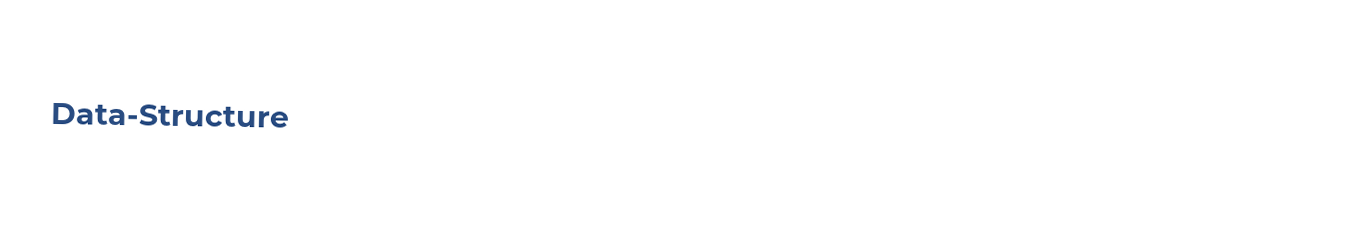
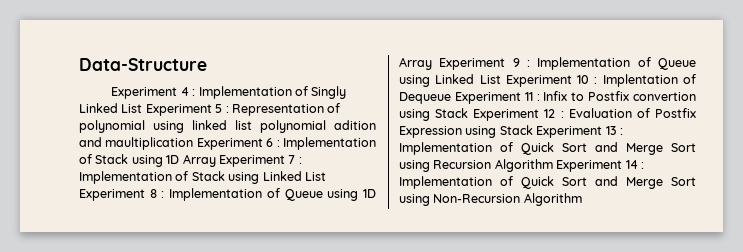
+ Experiment 4 : Implementation of Singly Linked List Experiment 5 : Representation of polynomial using linked list polynomial adition and maultiplication Experiment 6 : Implementation of Stack using 1D Array Experiment 7 : Implementation of Stack using Linked List Experiment 8 : Implementation of Queue using 1D Array Experiment 9 : Implementation of Queue using Linked List Experiment 10 : Implentation of Dequeue Experiment 11 : Infix to Postfix convertion using Stack Experiment 12 : Evaluation of Postfix Expression using Stack Experiment 13 : Implementation of Quick Sort and Merge Sort using Recursion Algorithm Experiment 14 : Implementation of Quick Sort and Merge Sort using Non-Recursion Algorithm

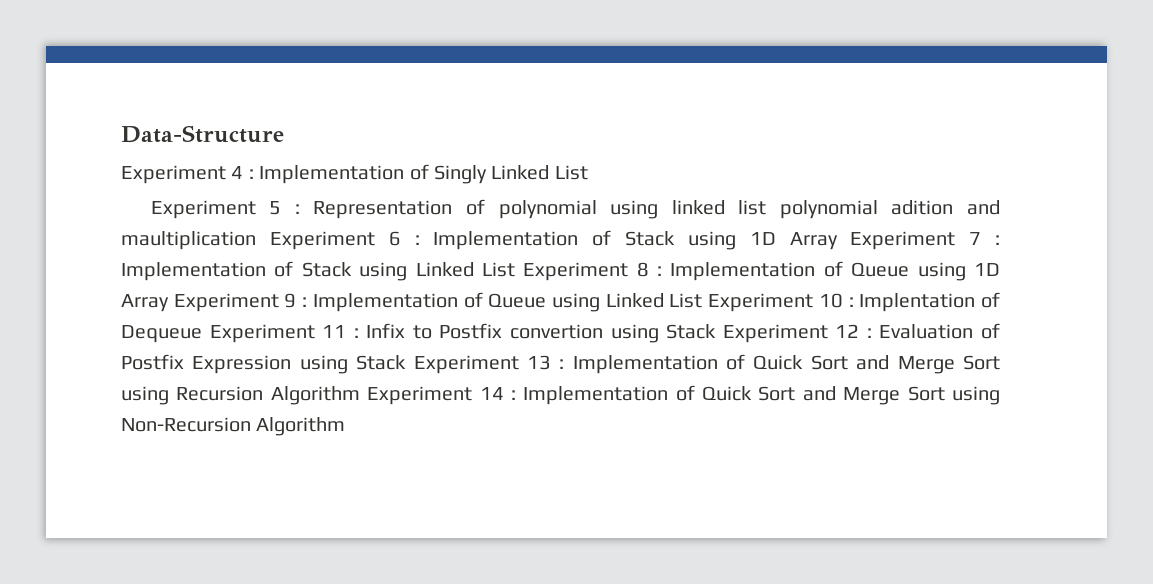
- Implementation of Singly Linked List Experiment 5 :
+ Implementation of Singly Linked List
+ Experiment 5 :

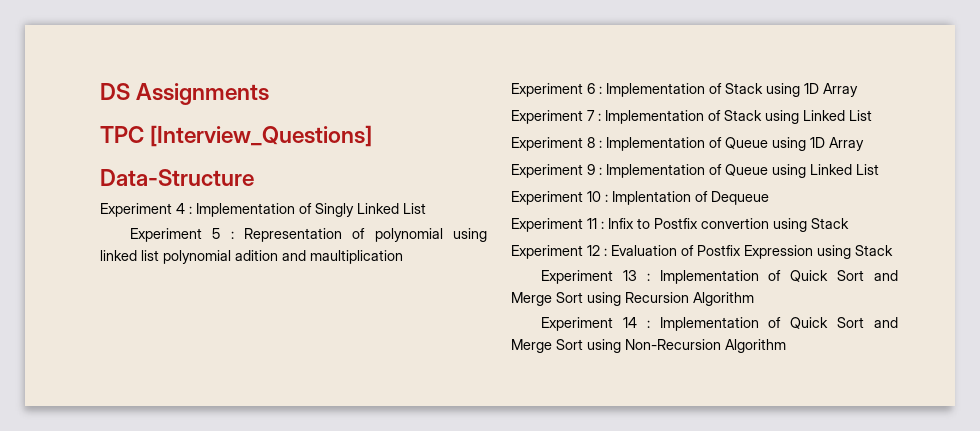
+ DS Assignments
+ TPC [Interview_Questions]
- Representation of polynomial using linked list polynomial adition and maultiplication Experiment 6 :
+ Representation of polynomial using linked list polynomial adition and maultiplication
+ Experiment 6 :
- Implementation of Stack using 1D Array Experiment 7 :
+ Implementation of Stack using 1D Array
+ Experiment 7 :
- Implementation of Stack using Linked List Experiment 8 :
+ Implementation of Stack using Linked List
+ Experiment 8 :
- Implementation of Queue using 1D Array Experiment 9 :
+ Implementation of Queue using 1D Array
+ Experiment 9 :
- Implementation of Queue using Linked List Experiment 10 :
+ Implementation of Queue using Linked List
+ Experiment 10 :
- Implentation of Dequeue Experiment 11 :
+ Implentation of Dequeue
+ Experiment 11 :
- Infix to Postfix convertion using Stack Experiment 12 :
+ Infix to Postfix convertion using Stack
+ Experiment 12 :
- Evaluation of Postfix Expression using Stack Experiment 13 :
+ Evaluation of Postfix Expression using Stack
+ Experiment 13 :
- Implementation of Quick Sort and Merge Sort using Recursion Algorithm Experiment 14 :
+ Implementation of Quick Sort and Merge Sort using Recursion Algorithm
+ Experiment 14 :

